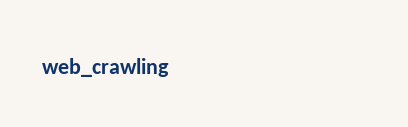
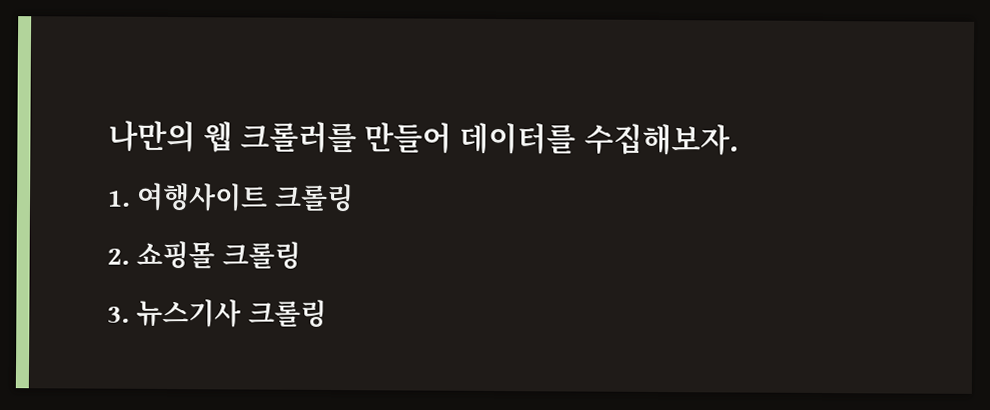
- web_crawling
+ 나만의 웹 크롤러를 만들어 데이터를 수집해보자.
+ 1. 여행사이트 크롤링
+ 2. 쇼핑몰 크롤링
+ 3. 뉴스기사 크롤링

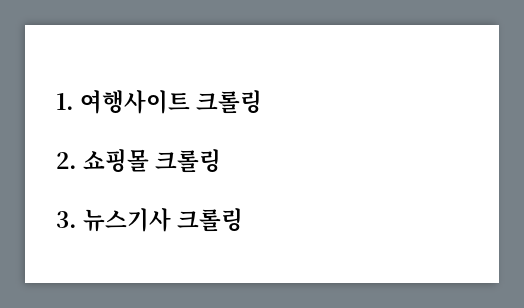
- 나만의 웹 크롤러를 만들어 데이터를 수집해보자.

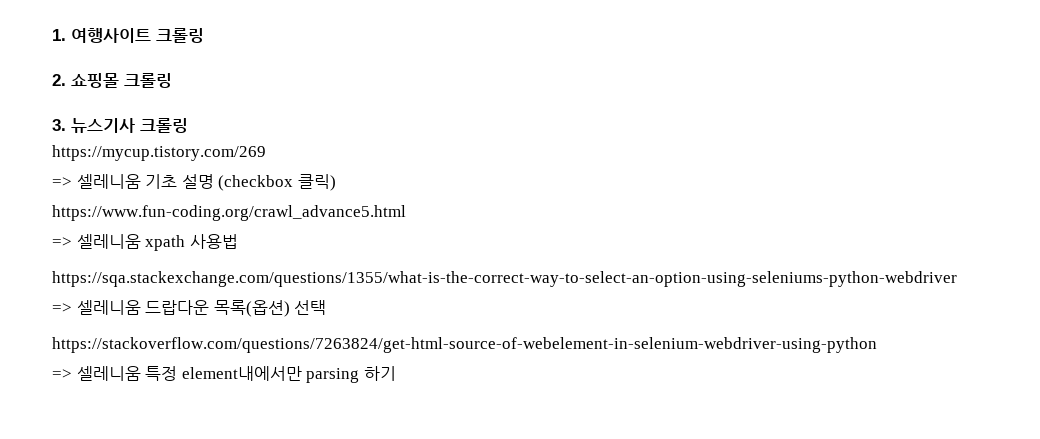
+ https://mycup.tistory.com/269
+ => 셀레니움 기초 설명 (checkbox 클릭)
+ https://www.fun-coding.org/crawl_advance5.html
+ => 셀레니움 xpath 사용법
+ https://sqa.stackexchange.com/questions/1355/what-is-the-correct-way-to-select-an-option-using-seleniums-python-webdriver
+ => 셀레니움 드랍다운 목록(옵션) 선택
+ https://stackoverflow.com/questions/7263824/get-html-source-of-webelement-in-selenium-webdriver-using-python
+ => 셀레니움 특정 element내에서만 parsing 하기

